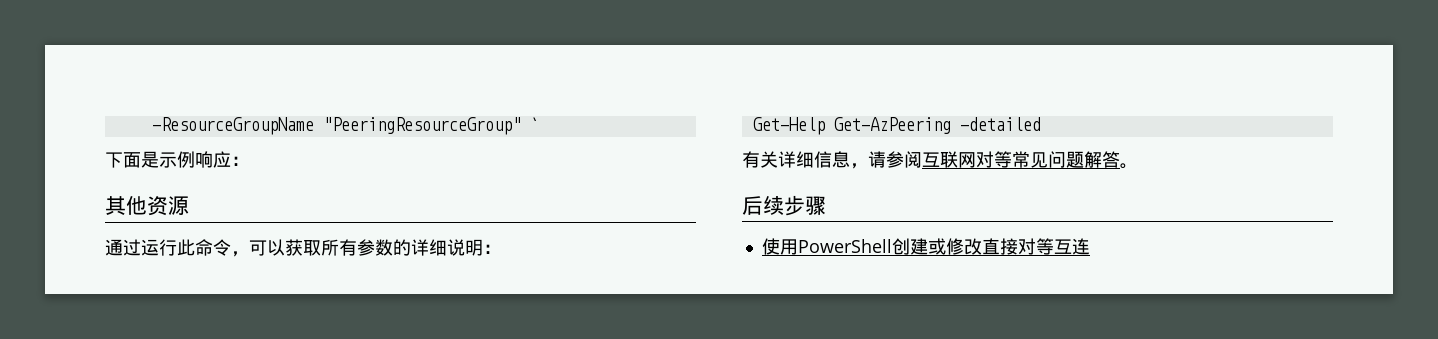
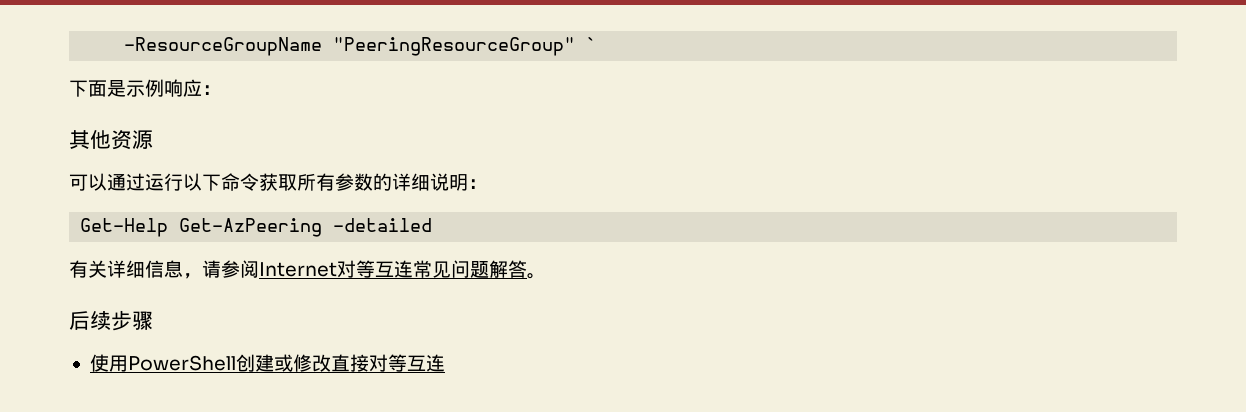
- 通过运行此命令，可以获取所有参数的详细说明：
+ 可以通过运行以下命令获取所有参数的详细说明：
- 有关详细信息，请参阅互联网对等常见问题解答。
+ 有关详细信息，请参阅Internet对等互连常见问题解答。

